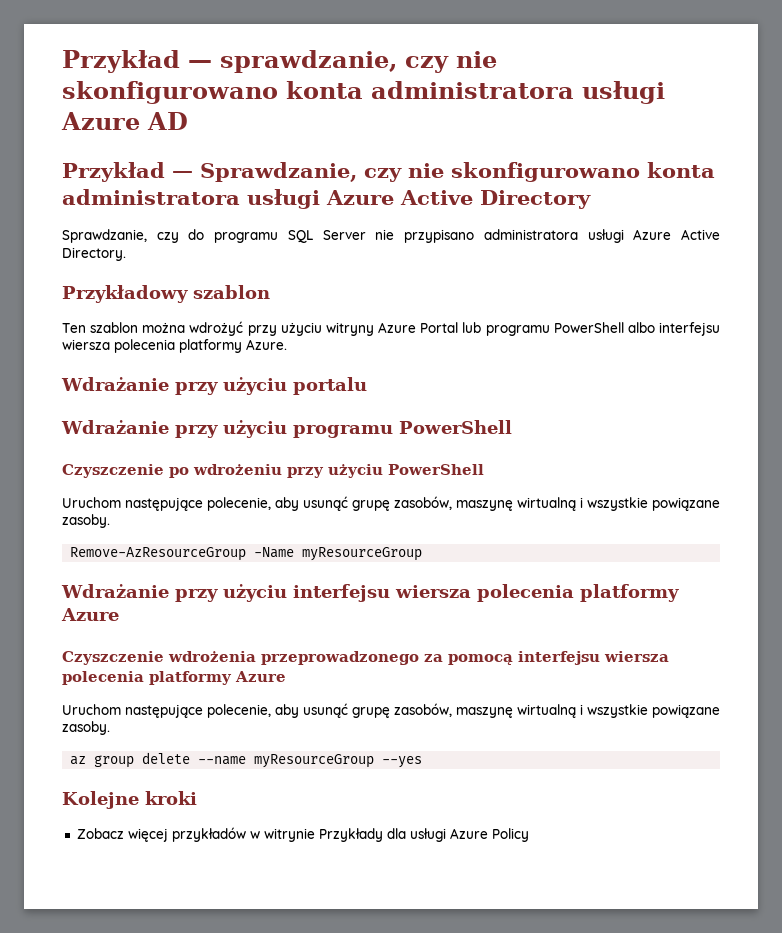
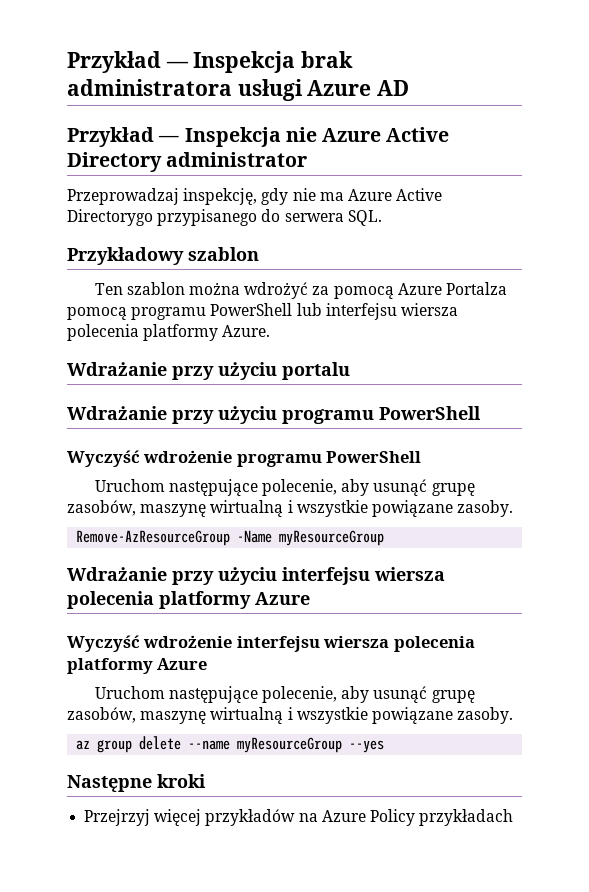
- Przykład — sprawdzanie, czy nie skonfigurowano konta administratora usługi Azure AD
+ Przykład — Inspekcja brak administratora usługi Azure AD
- Przykład — Sprawdzanie, czy nie skonfigurowano konta administratora usługi Azure Active Directory
- Sprawdzanie, czy do programu SQL Server nie przypisano administratora usługi Azure Active Directory.
+ Przykład — Inspekcja nie Azure Active Directory administrator
+ Przeprowadzaj inspekcję, gdy nie ma Azure Active Directorygo przypisanego do serwera SQL.
- Ten szablon można wdrożyć przy użyciu witryny Azure Portal lub programu PowerShell albo interfejsu wiersza polecenia platformy Azure.
+ Ten szablon można wdrożyć za pomocą Azure Portalza pomocą programu PowerShell lub interfejsu wiersza polecenia platformy Azure.
- Czyszczenie po wdrożeniu przy użyciu PowerShell
+ Wyczyść wdrożenie programu PowerShell
- Czyszczenie wdrożenia przeprowadzonego za pomocą interfejsu wiersza polecenia platformy Azure
+ Wyczyść wdrożenie interfejsu wiersza polecenia platformy Azure
- Kolejne kroki
+ Następne kroki
- Zobacz więcej przykładów w witrynie Przykłady dla usługi Azure Policy
+ Przejrzyj więcej przykładów na Azure Policy przykładach

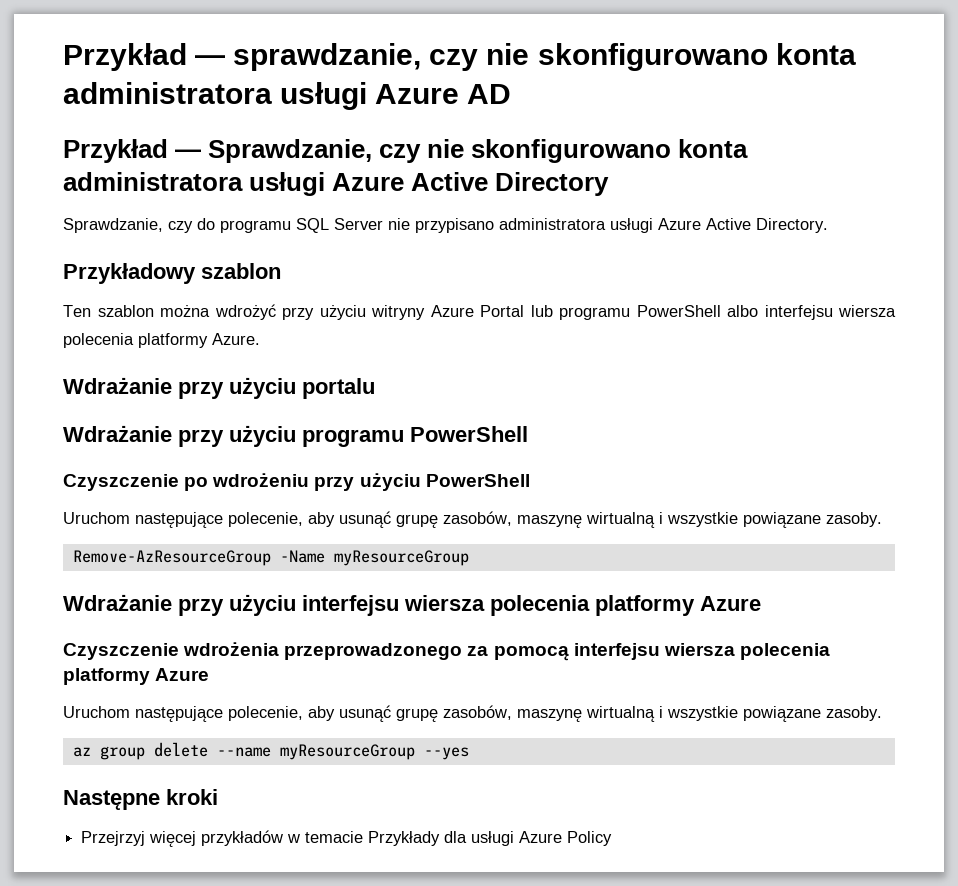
- Przykład — Inspekcja brak administratora usługi Azure AD
+ Przykład — sprawdzanie, czy nie skonfigurowano konta administratora usługi Azure AD
- Przykład — Inspekcja nie Azure Active Directory administrator
- Przeprowadzaj inspekcję, gdy nie ma Azure Active Directorygo przypisanego do serwera SQL.
+ Przykład — Sprawdzanie, czy nie skonfigurowano konta administratora usługi Azure Active Directory
+ Sprawdzanie, czy do programu SQL Server nie przypisano administratora usługi Azure Active Directory.
- Ten szablon można wdrożyć za pomocą Azure Portalza pomocą programu PowerShell lub interfejsu wiersza polecenia platformy Azure.
+ Ten szablon można wdrożyć przy użyciu witryny Azure Portal lub programu PowerShell albo interfejsu wiersza polecenia platformy Azure.
- Wyczyść wdrożenie programu PowerShell
+ Czyszczenie po wdrożeniu przy użyciu PowerShell
- Wyczyść wdrożenie interfejsu wiersza polecenia platformy Azure
+ Czyszczenie wdrożenia przeprowadzonego za pomocą interfejsu wiersza polecenia platformy Azure
- Przejrzyj więcej przykładów na Azure Policy przykładach
+ Przejrzyj więcej przykładów w temacie Przykłady dla usługi Azure Policy

